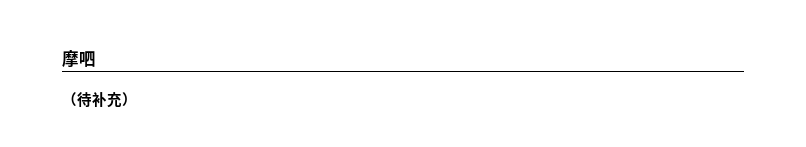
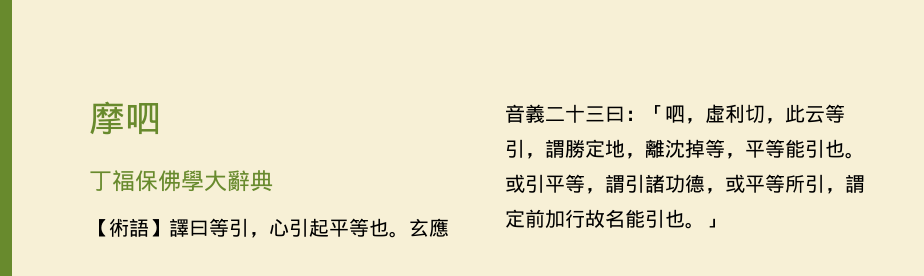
- （待补充）
+ 丁福保佛學大辭典
+ 【術語】譯曰等引，心引起平等也。玄應音義二十三曰：「呬，虛利切，此云等引，謂勝定地，離沈掉等，平等能引也。或引平等，謂引諸功德，或平等所引，謂定前加行故名能引也。」

